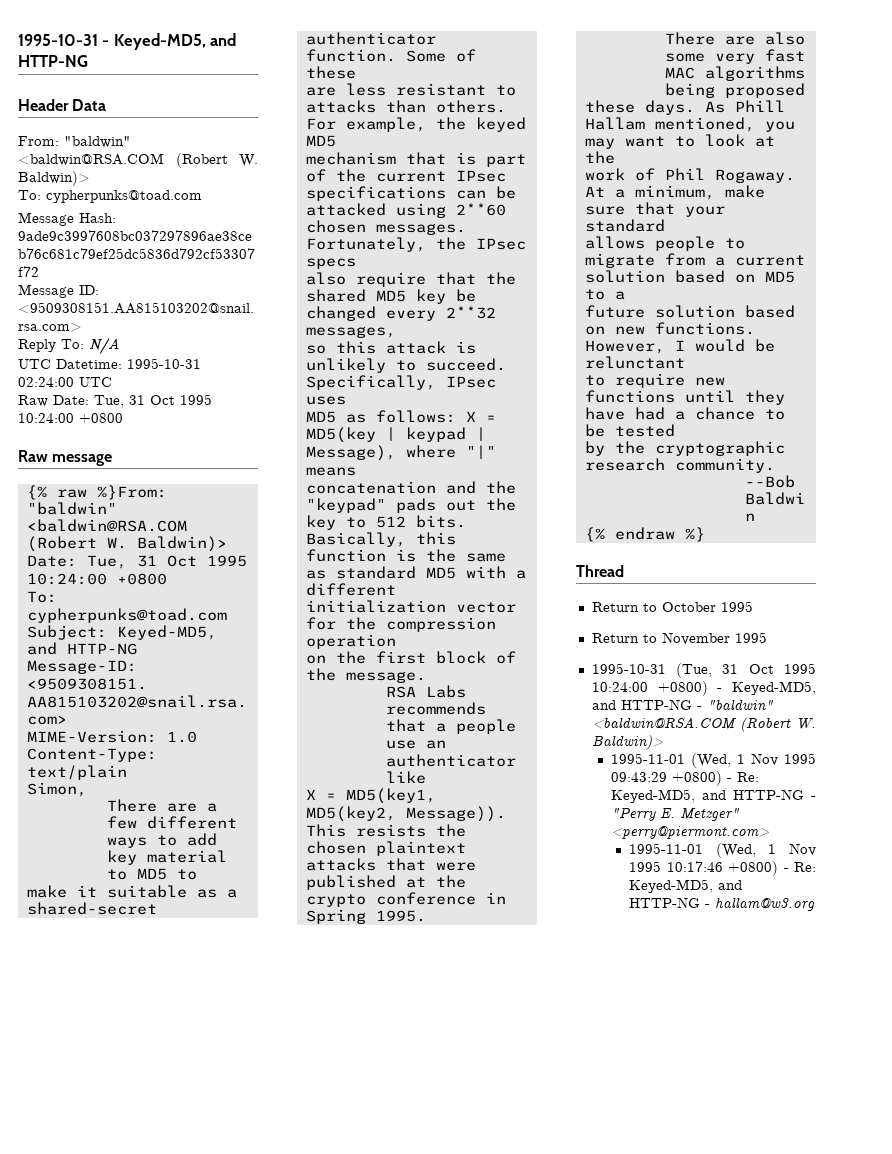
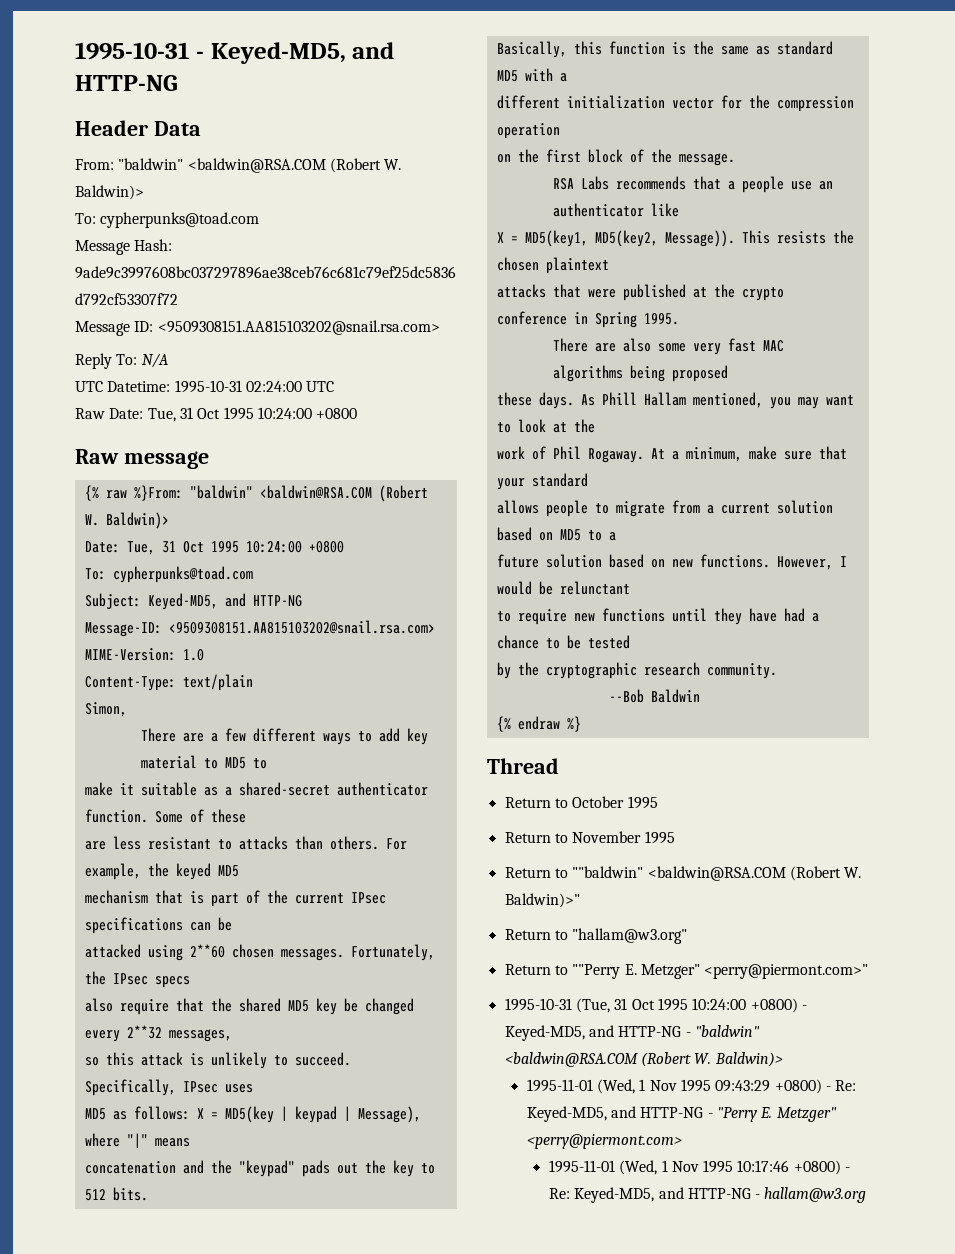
+ Return to ""baldwin" <baldwin@RSA.COM (Robert W. Baldwin)>"
+ Return to "hallam@w3.org"
+ Return to ""Perry E. Metzger" <perry@piermont.com>"

